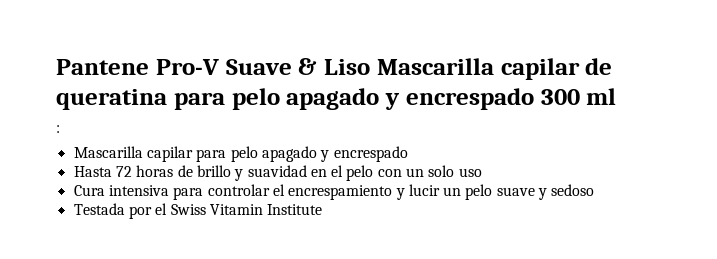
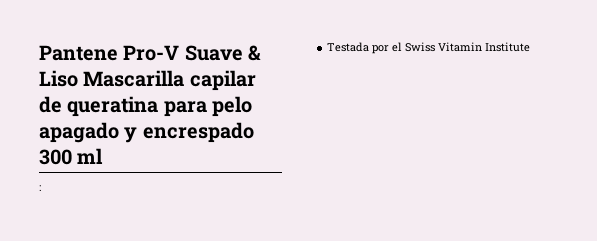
- Mascarilla capilar para pelo apagado y encrespado
- Hasta 72 horas de brillo y suavidad en el pelo con un solo uso
- Cura intensiva para controlar el encrespamiento y lucir un pelo suave y sedoso

